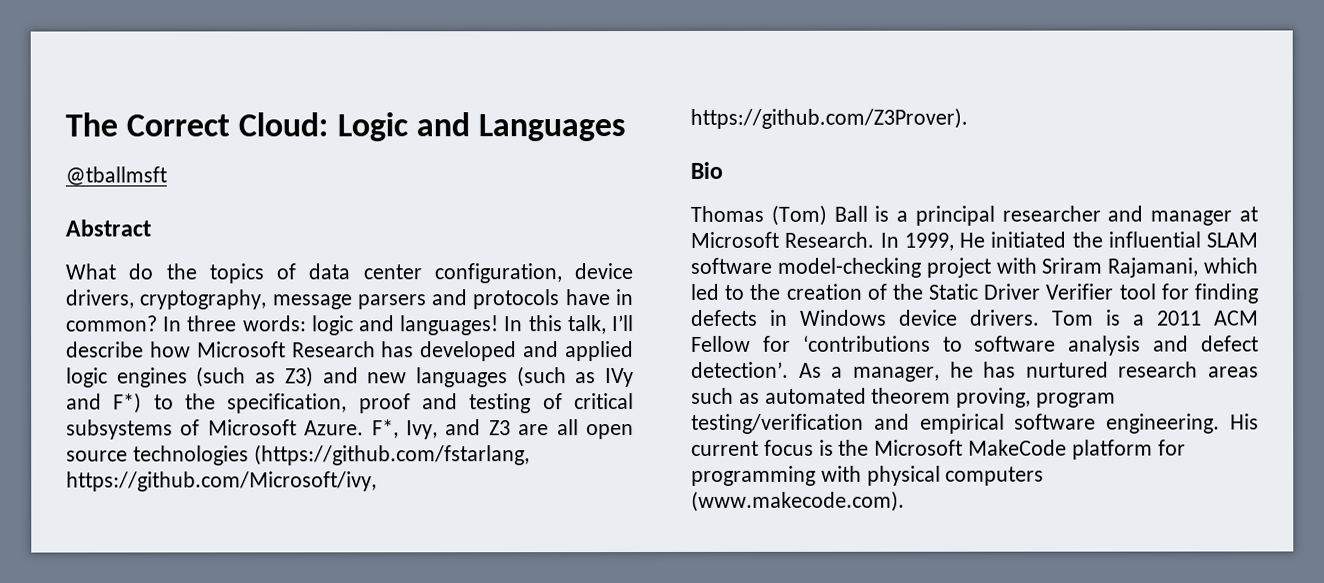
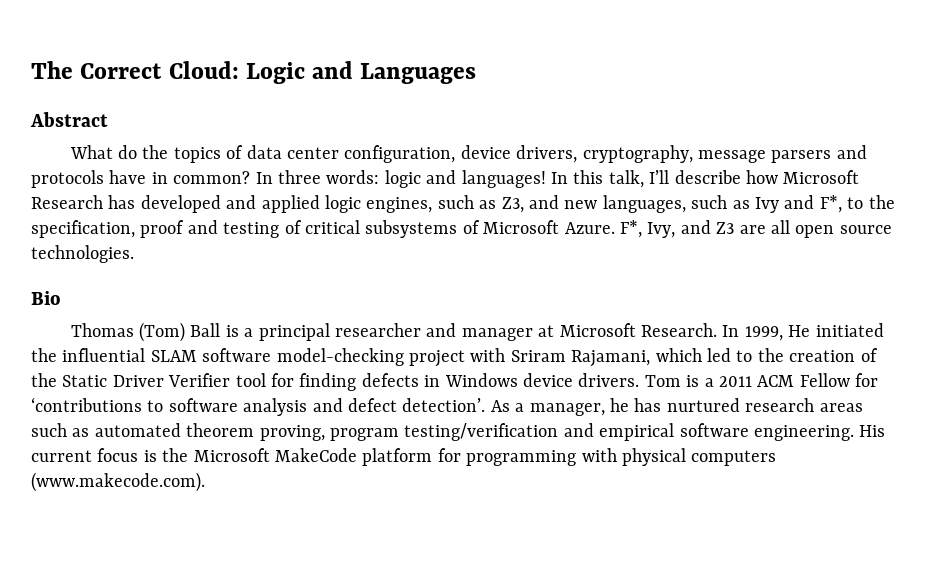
- @tballmsft
- In this talk, I’ll describe how Microsoft Research has developed and applied logic engines (such as Z3) and new languages (such as IVy and F*) to the specification, proof and testing of critical subsystems of Microsoft Azure.
+ In this talk, I’ll describe how Microsoft Research has developed and applied logic engines, such as Z3, and new languages, such as Ivy and F*, to the specification, proof and testing of critical subsystems of Microsoft Azure.
- F*, Ivy, and Z3 are all open source technologies (https://github.com/fstarlang, https://github.com/Microsoft/ivy, https://github.com/Z3Prover).
+ F*, Ivy, and Z3 are all open source technologies.

